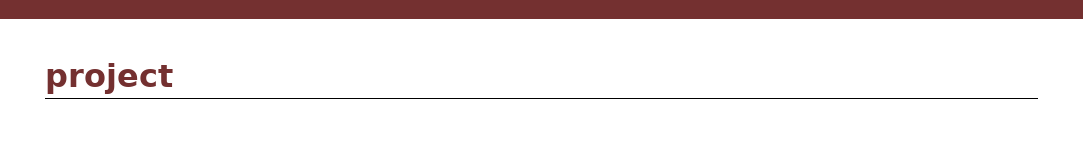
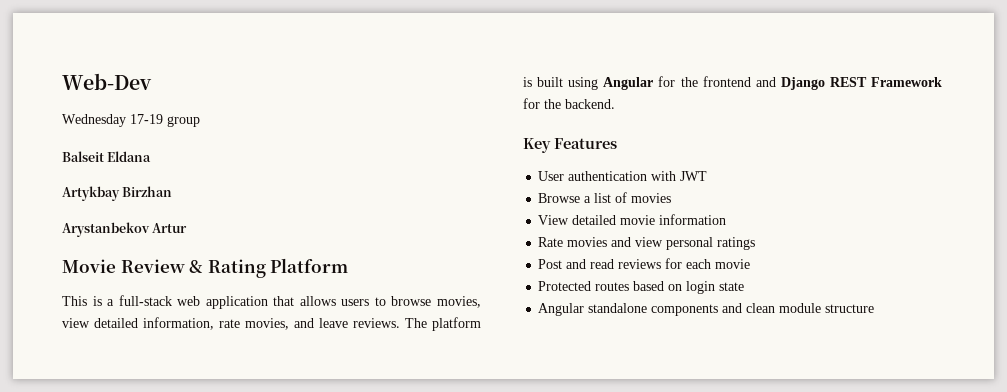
- project
+ Web-Dev
+ Wednesday 17-19 group
+ Balseit Eldana
+ Artykbay Birzhan
+ Arystanbekov Artur
+ Movie Review & Rating Platform
+ This is a full-stack web application that allows users to browse movies, view detailed information, rate movies, and leave reviews. The platform is built using Angular for the frontend and Django REST Framework for the backend.
+ Key Features
+ User authentication with JWT
+ Browse a list of movies
+ View detailed movie information
+ Rate movies and view personal ratings
+ Post and read reviews for each movie
+ Protected routes based on login state
+ Angular standalone components and clean module structure

